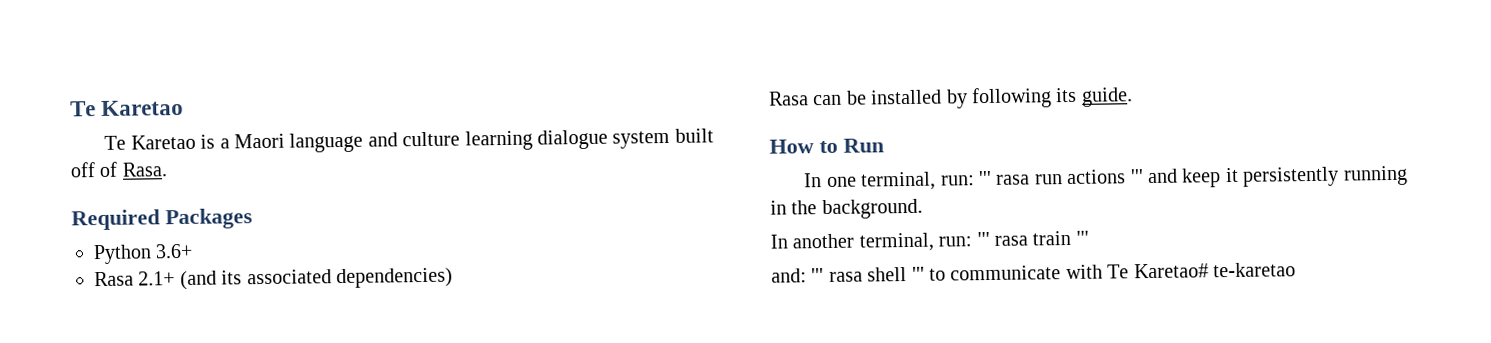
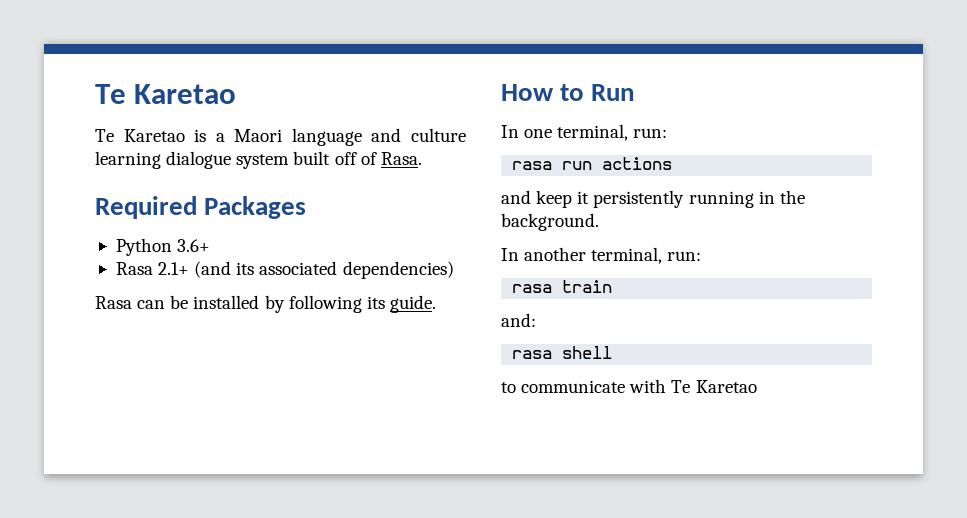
- In one terminal, run: ''' rasa run actions ''' and keep it persistently running in the background.
+ In one terminal, run:
+ rasa run actions
+ and keep it persistently running in the background.
- In another terminal, run: ''' rasa train '''
+ In another terminal, run:
+ rasa train
- and: ''' rasa shell ''' to communicate with Te Karetao# te-karetao
+ and:
+ rasa shell
+ to communicate with Te Karetao

